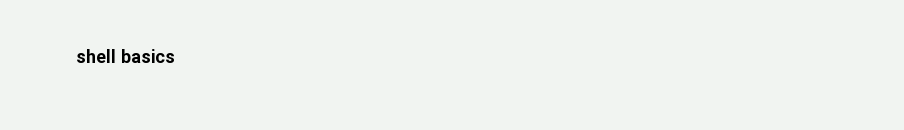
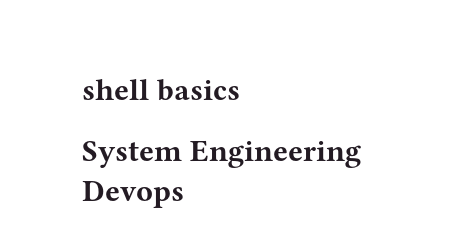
+ System Engineering Devops

